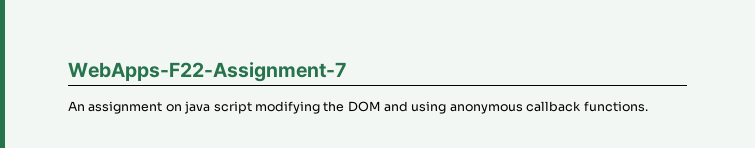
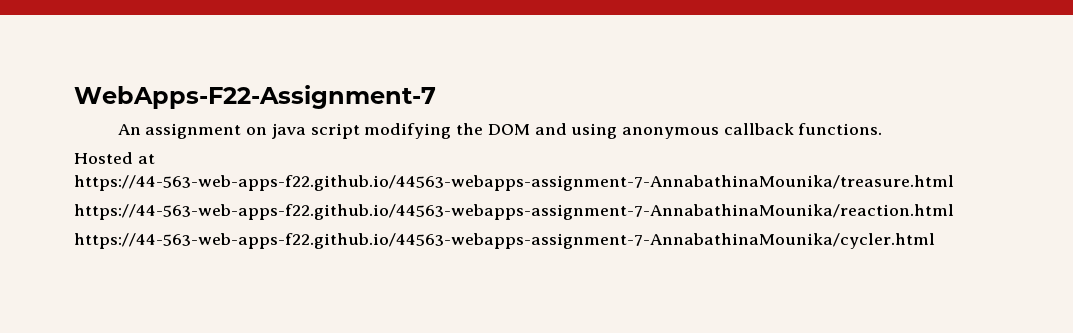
+ Hosted at https://44-563-web-apps-f22.github.io/44563-webapps-assignment-7-AnnabathinaMounika/treasure.html
+ https://44-563-web-apps-f22.github.io/44563-webapps-assignment-7-AnnabathinaMounika/reaction.html
+ https://44-563-web-apps-f22.github.io/44563-webapps-assignment-7-AnnabathinaMounika/cycler.html

